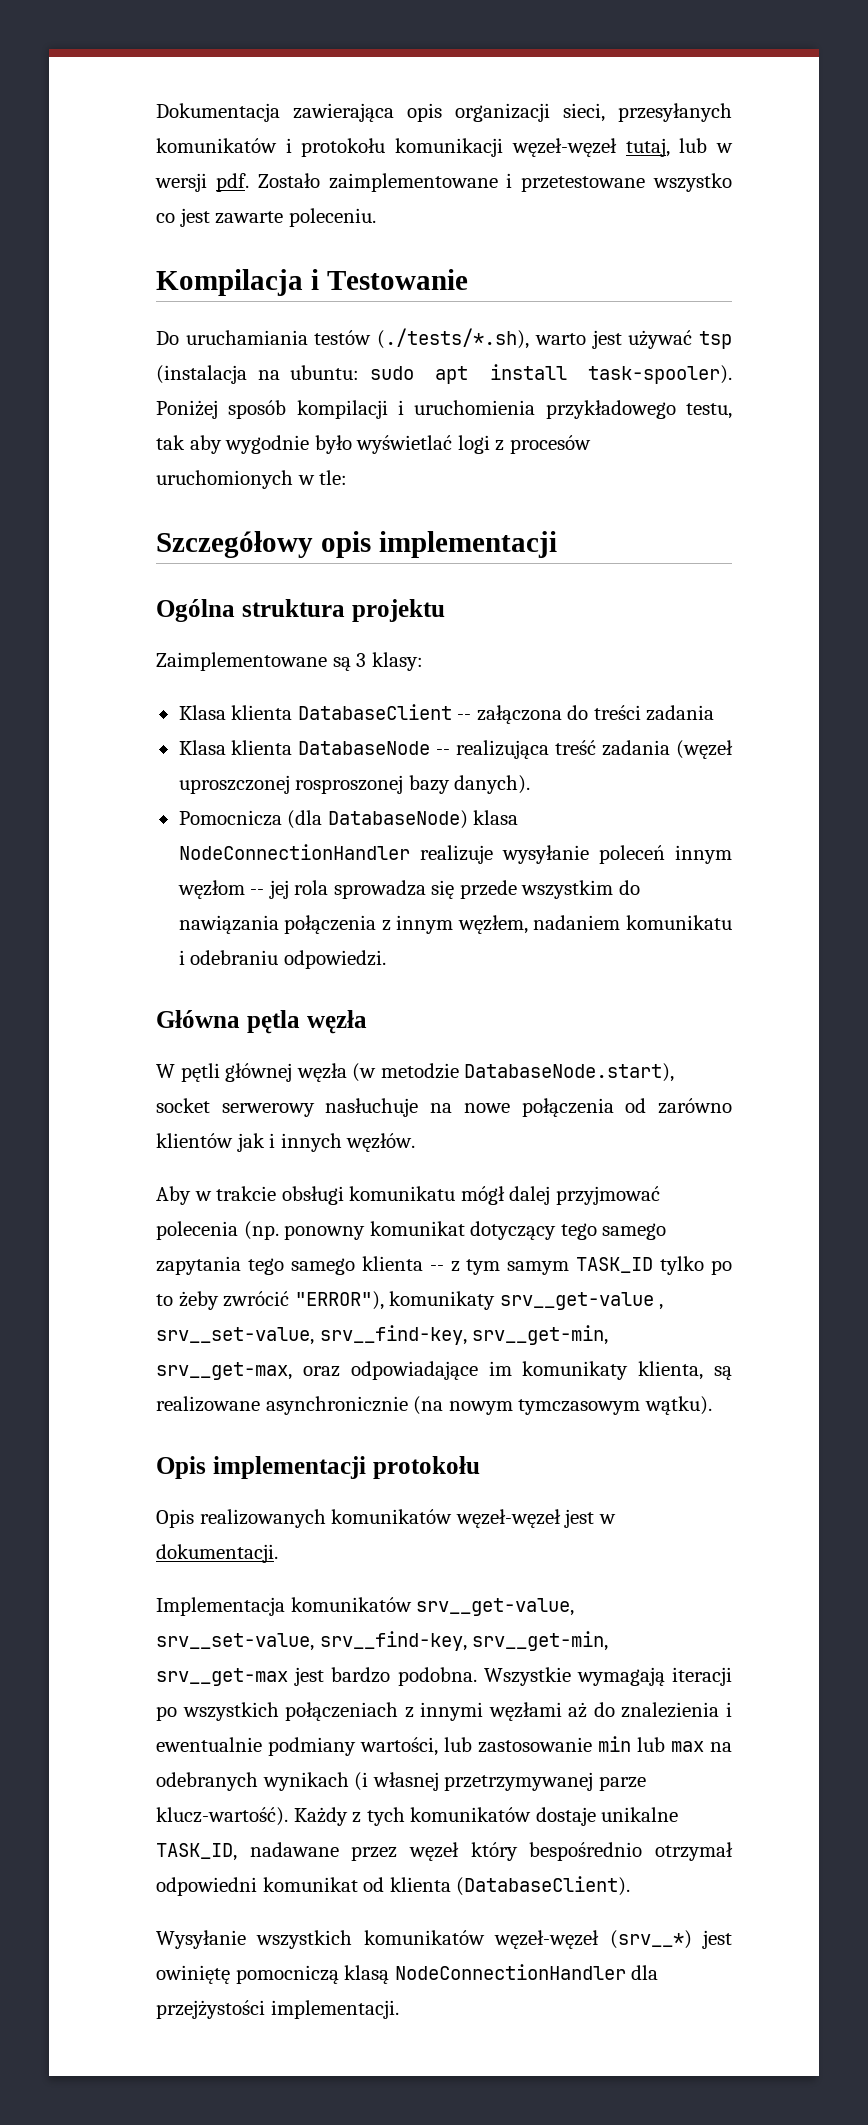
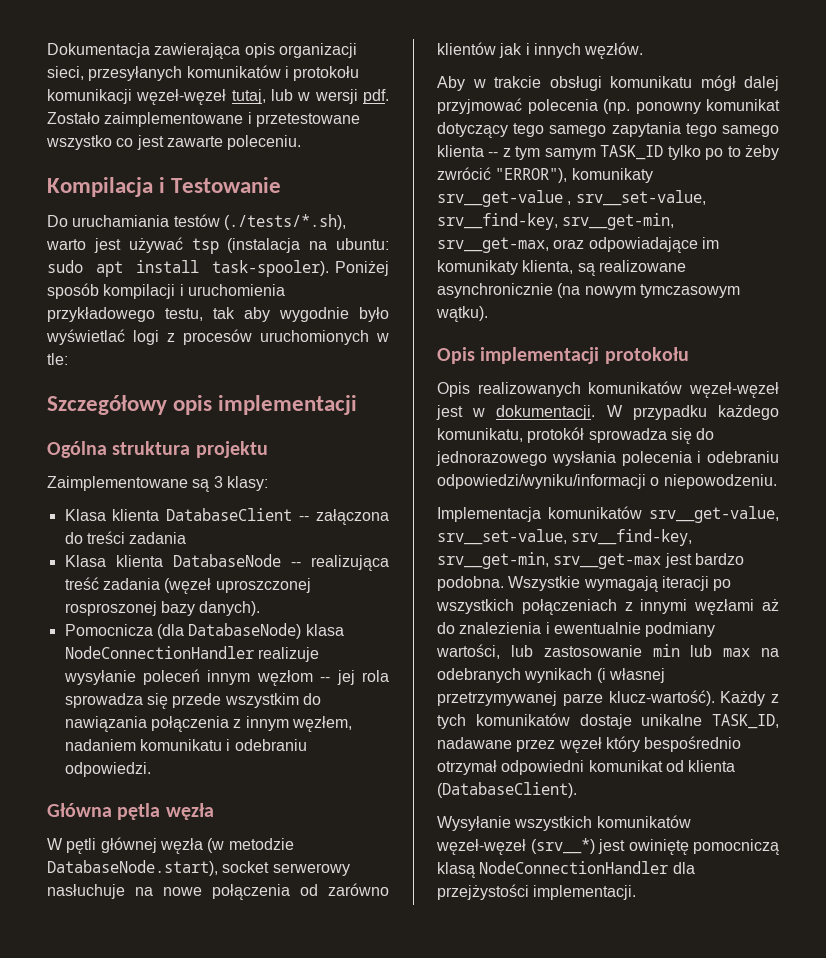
+ W przypadku każdego komunikatu, protokół sprowadza się do jednorazowego wysłania polecenia i odebraniu odpowiedzi/wyniku/informacji o niepowodzeniu.

